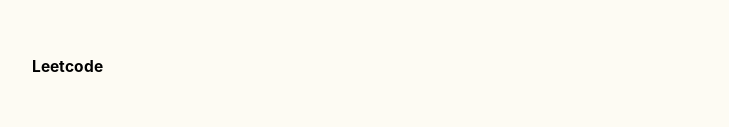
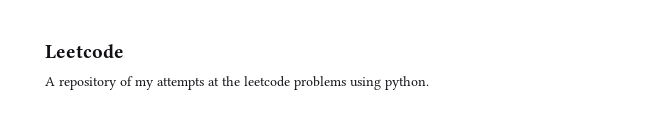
+ A repository of my attempts at the leetcode problems using python.

